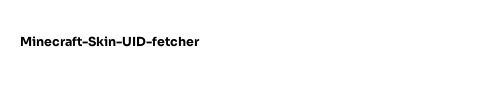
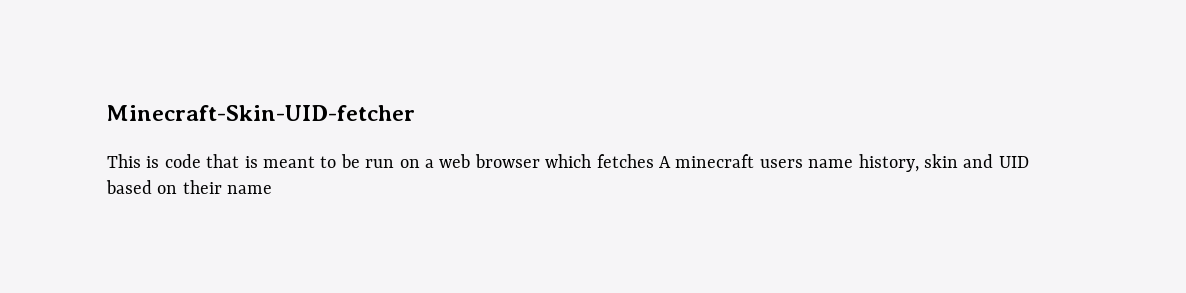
+ This is code that is meant to be run on a web browser which fetches A minecraft users name history, skin and UID based on their name

